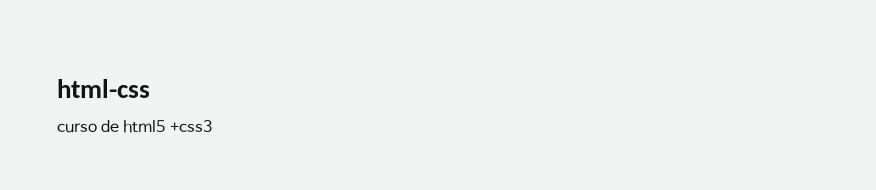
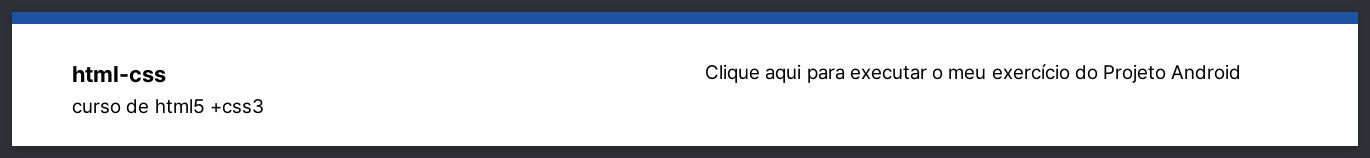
+ Clique aqui para executar o meu exercício do Projeto Android

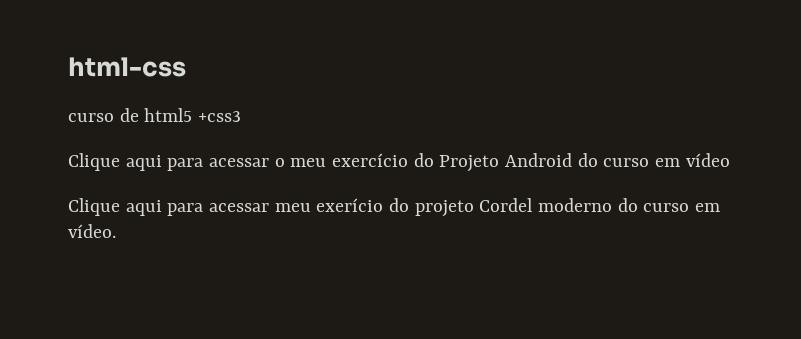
- Clique aqui para executar o meu exercício do Projeto Android
+ Clique aqui para acessar o meu exercício do Projeto Android do curso em vídeo
+ Clique aqui para acessar meu exerício do projeto Cordel moderno do curso em vídeo.

